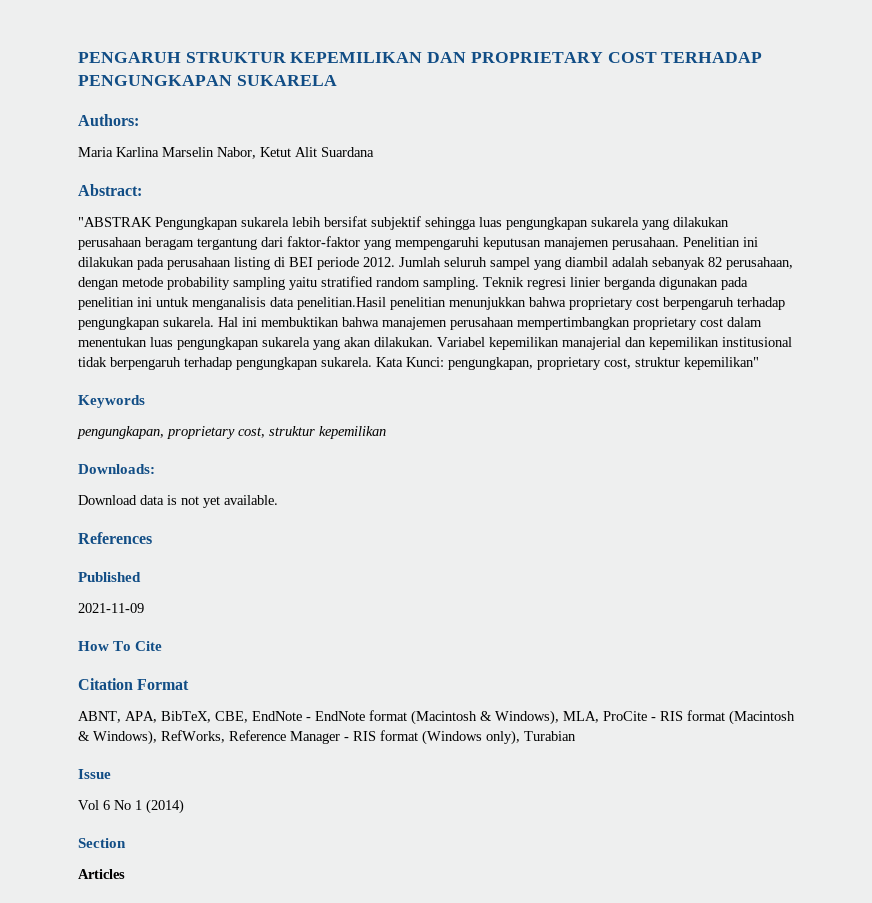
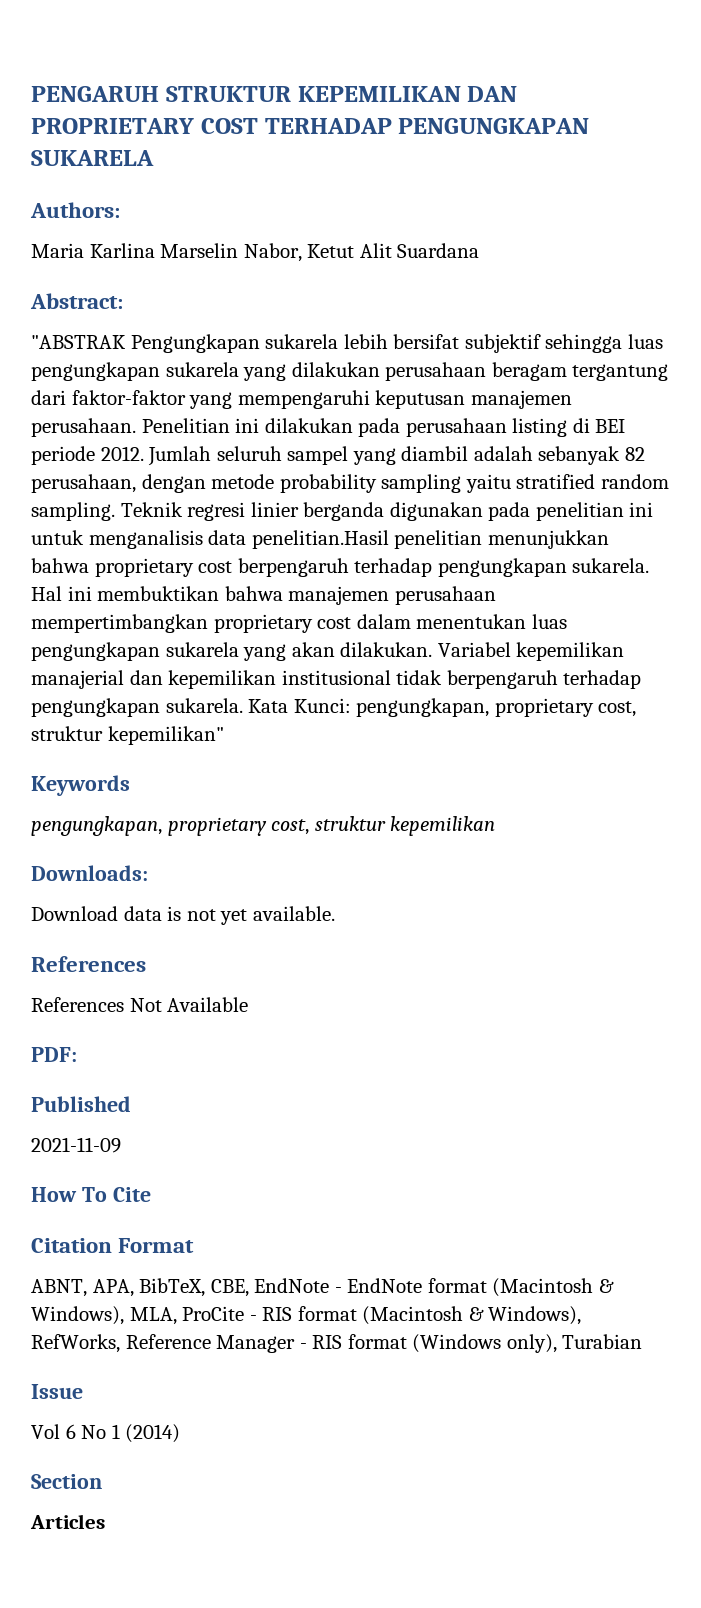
+ References Not Available
+ PDF:

